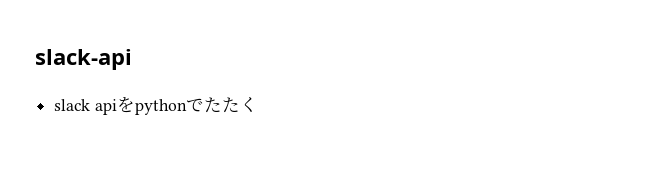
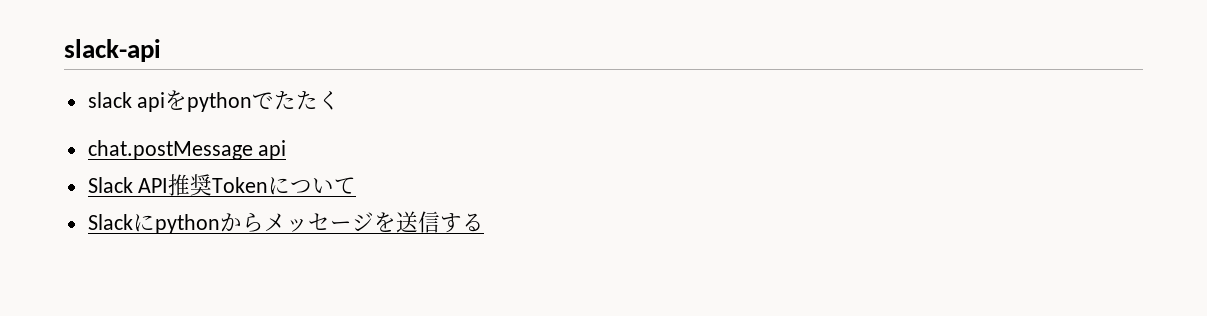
+ chat.postMessage api
+ Slack API推奨Tokenについて
+ Slackにpythonからメッセージを送信する

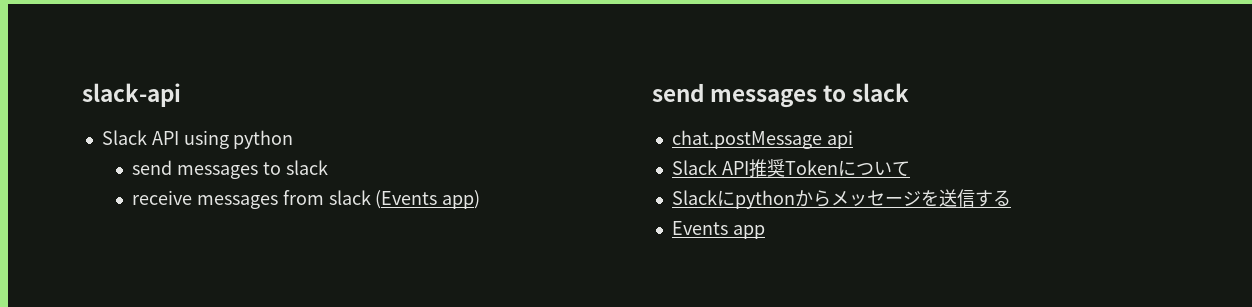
- slack apiをpythonでたたく
+ Slack API using python
+ send messages to slack
+ receive messages from slack (Events app)
+ send messages to slack
+ Events app

